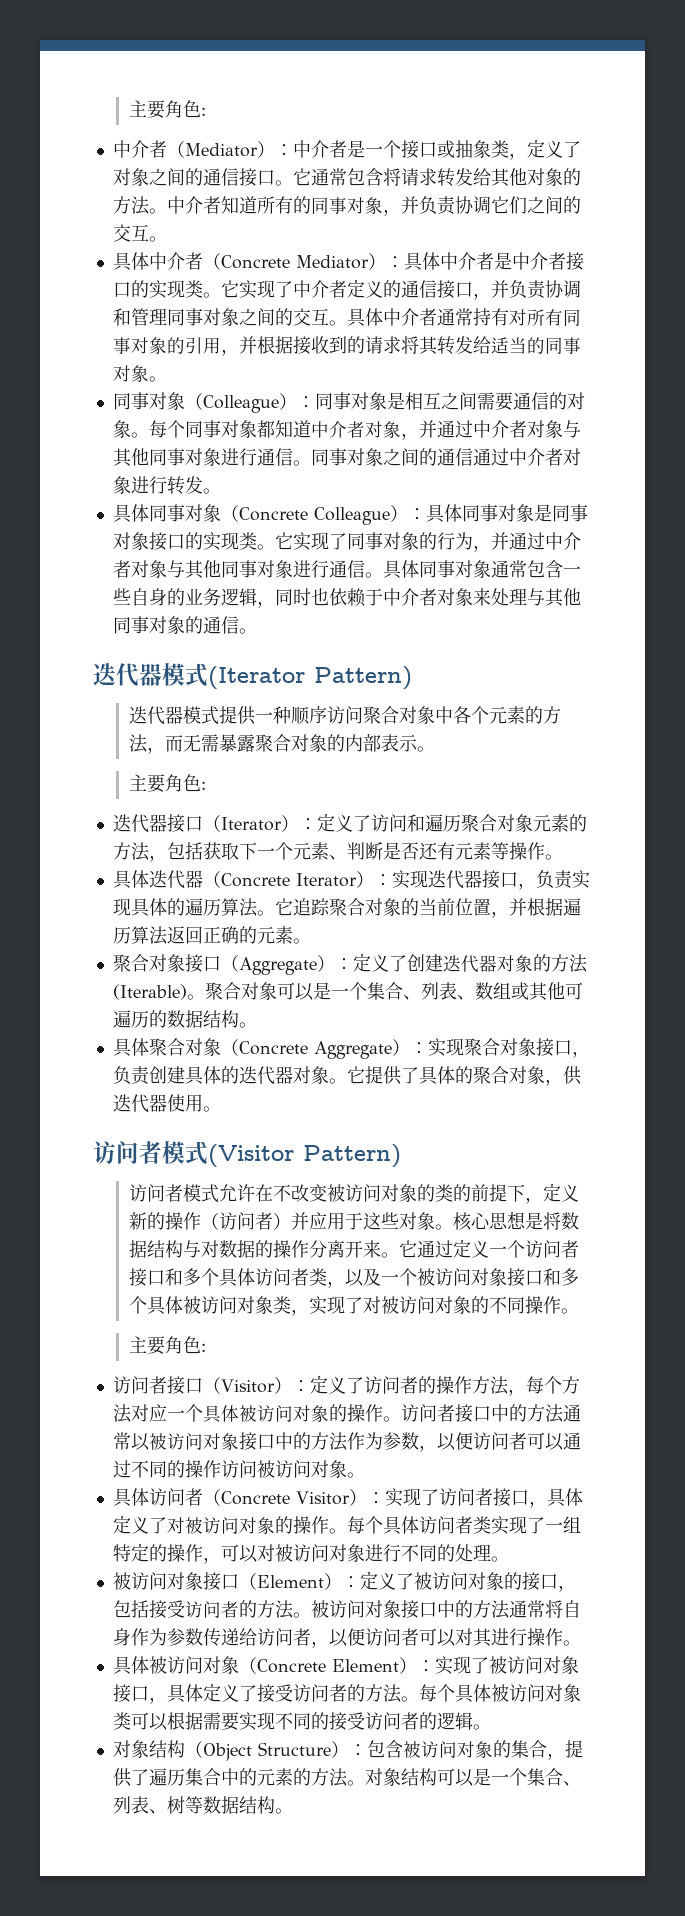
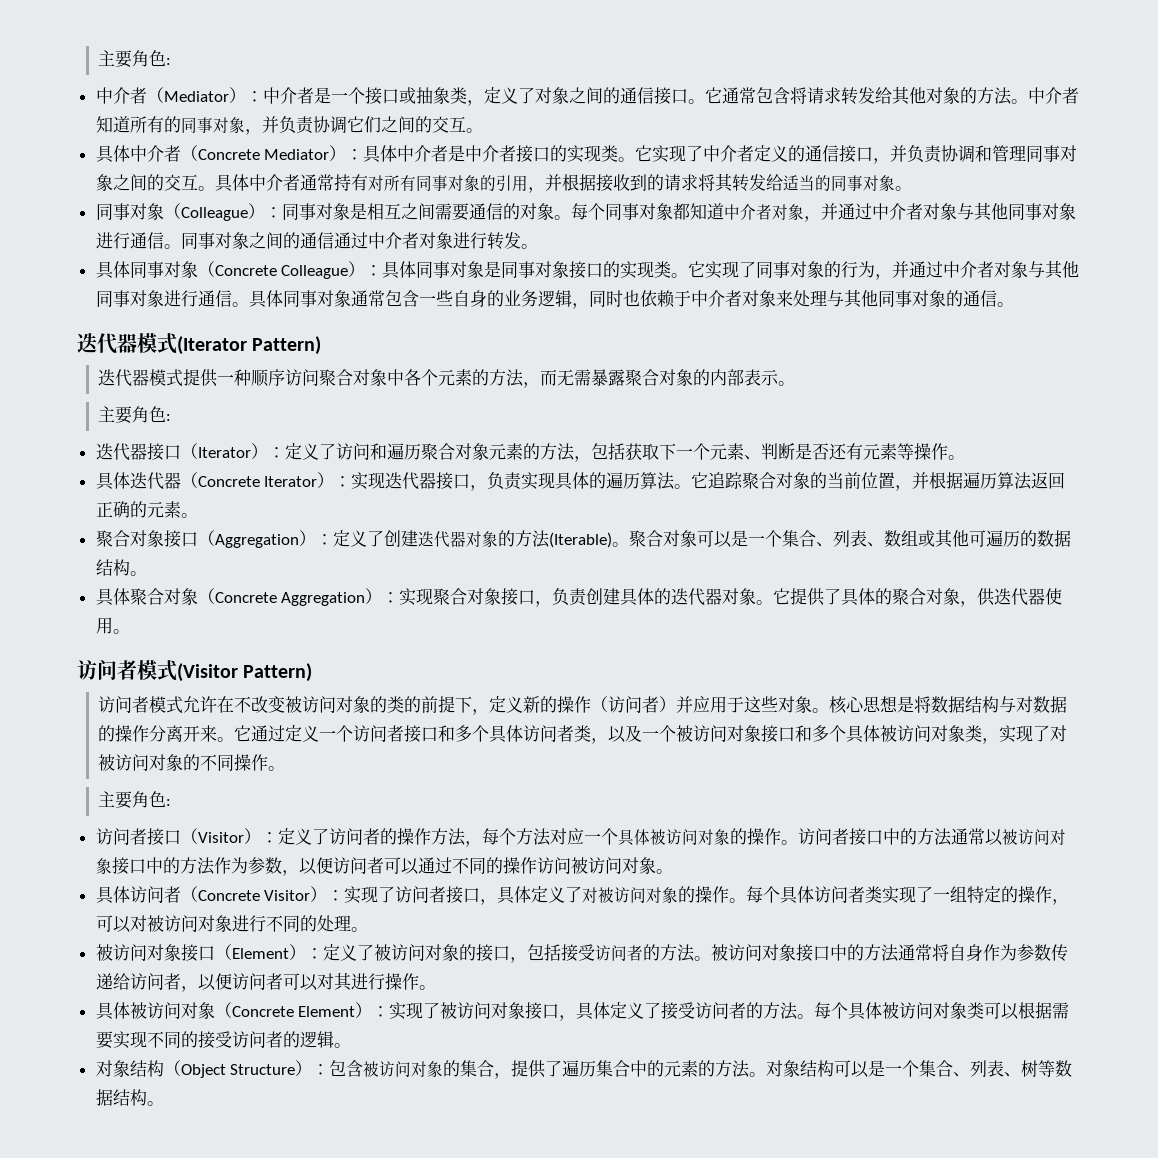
- 聚合对象接口（Aggregate）：定义了创建迭代器对象的方法(Iterable)。
+ 聚合对象接口（Aggregation）：定义了创建迭代器对象的方法(Iterable)。
- 具体聚合对象（Concrete Aggregate）：实现聚合对象接口，负责创建具体的迭代器对象。
+ 具体聚合对象（Concrete Aggregation）：实现聚合对象接口，负责创建具体的迭代器对象。

